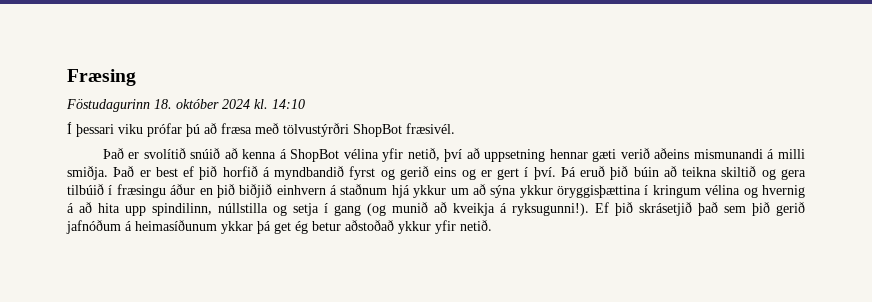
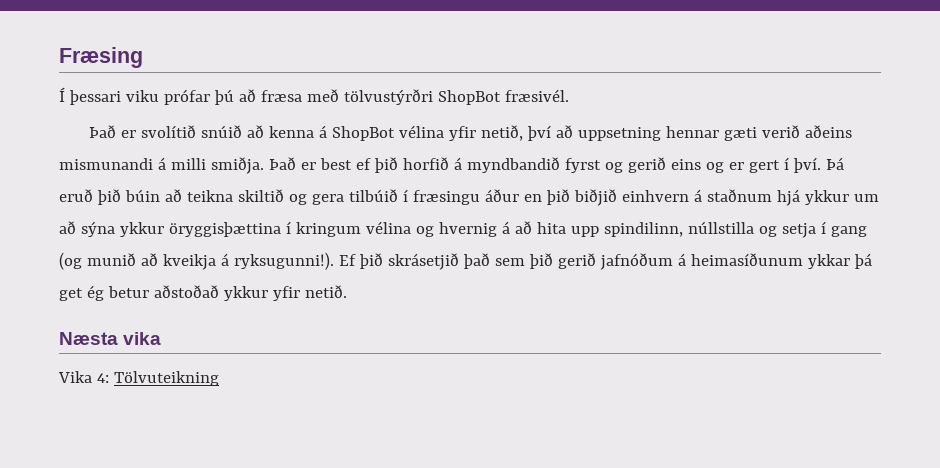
- Föstudagurinn 18. október 2024 kl. 14:10
+ Næsta vika
+ Vika 4: Tölvuteikning

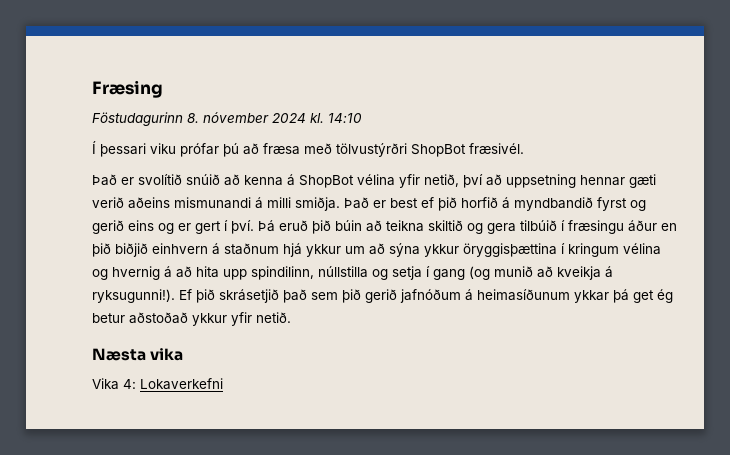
+ Föstudagurinn 8. nóvember 2024 kl. 14:10
- Vika 4: Tölvuteikning
+ Vika 4: Lokaverkefni

